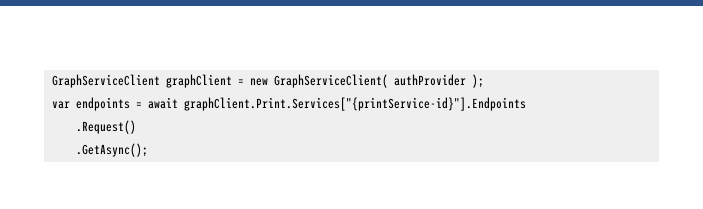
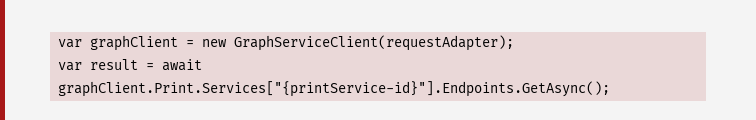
- GraphServiceClient graphClient = new GraphServiceClient( authProvider );
- var endpoints = await graphClient.Print.Services["{printService-id}"].Endpoints
- .Request()
- .GetAsync();
+ var graphClient = new GraphServiceClient(requestAdapter);
+ var result = await graphClient.Print.Services["{printService-id}"].Endpoints.GetAsync();

